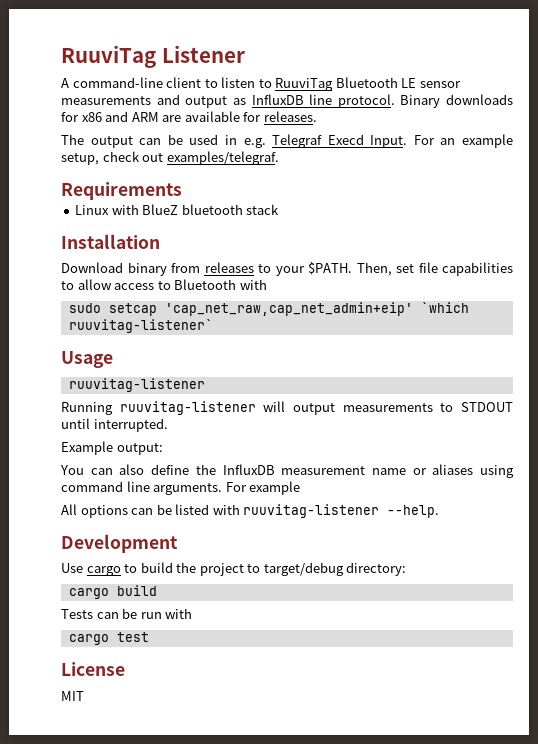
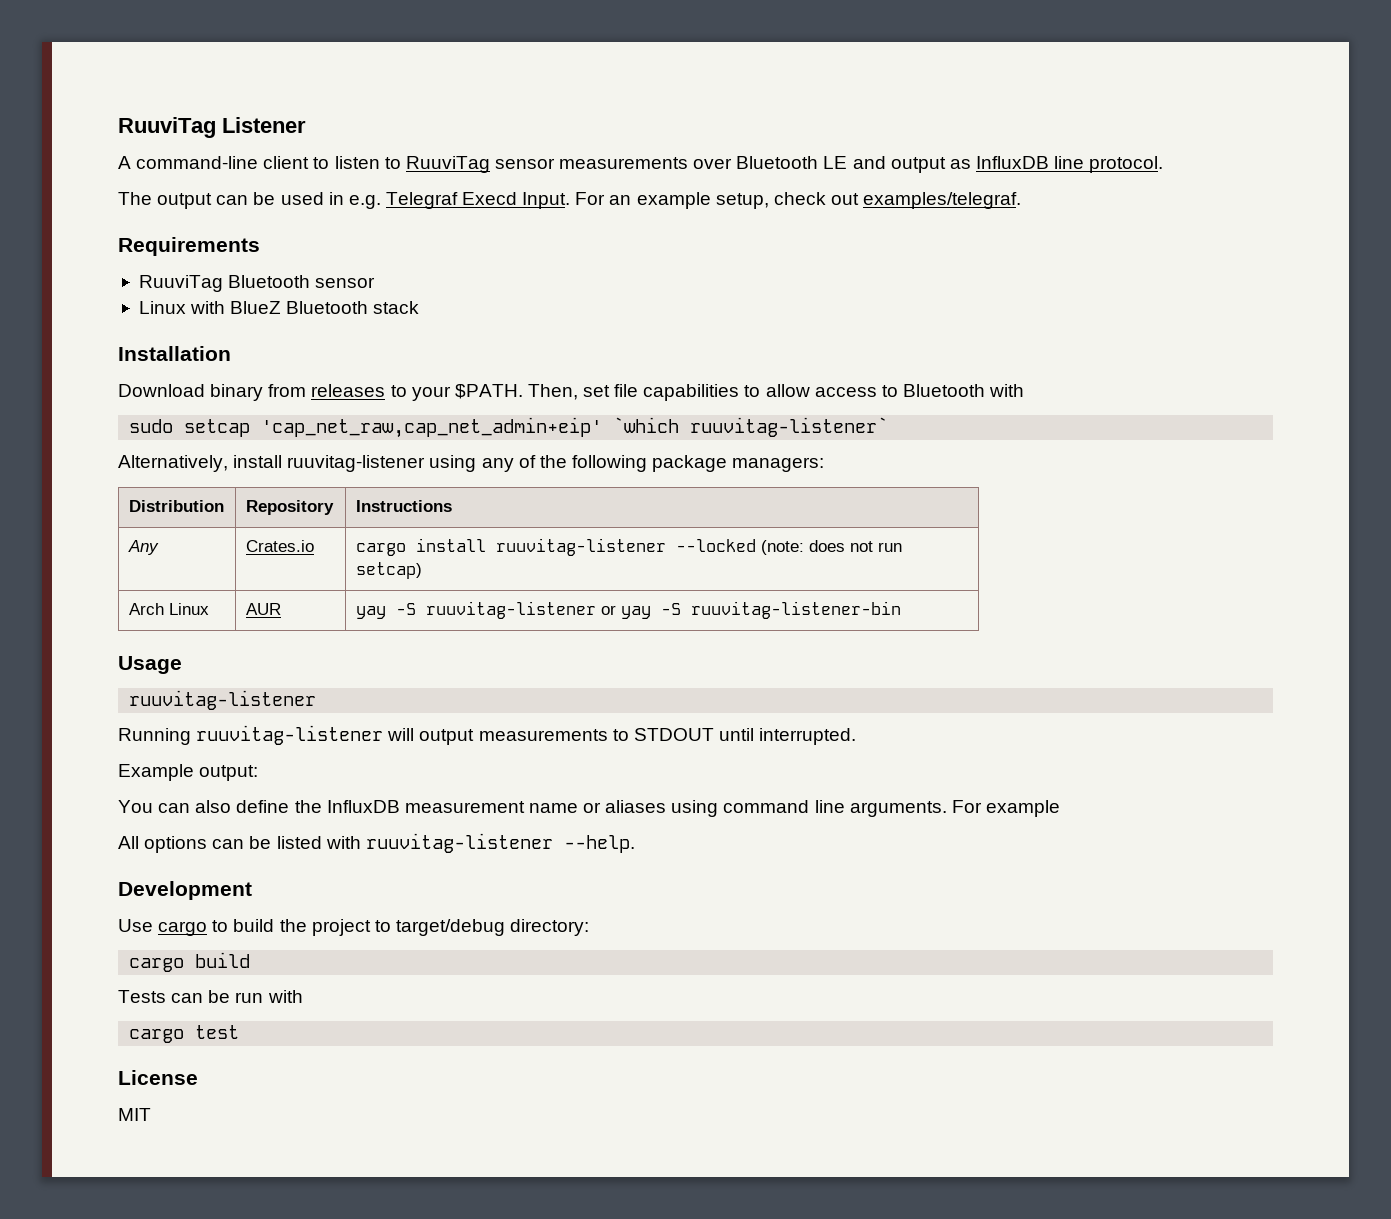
- A command-line client to listen to RuuviTag Bluetooth LE sensor measurements and output as InfluxDB line protocol. Binary downloads for x86 and ARM are available for releases.
+ A command-line client to listen to RuuviTag sensor measurements over Bluetooth LE and output as InfluxDB line protocol.
+ RuuviTag Bluetooth sensor
- Linux with BlueZ bluetooth stack
+ Linux with BlueZ Bluetooth stack
+ Alternatively, install ruuvitag-listener using any of the following package managers:
+ Distribution | Repository | Instructions
+ Any | Crates.io | cargo install ruuvitag-listener --locked (note: does not run setcap)
+ Arch Linux | AUR | yay -S ruuvitag-listener or yay -S ruuvitag-listener-bin

